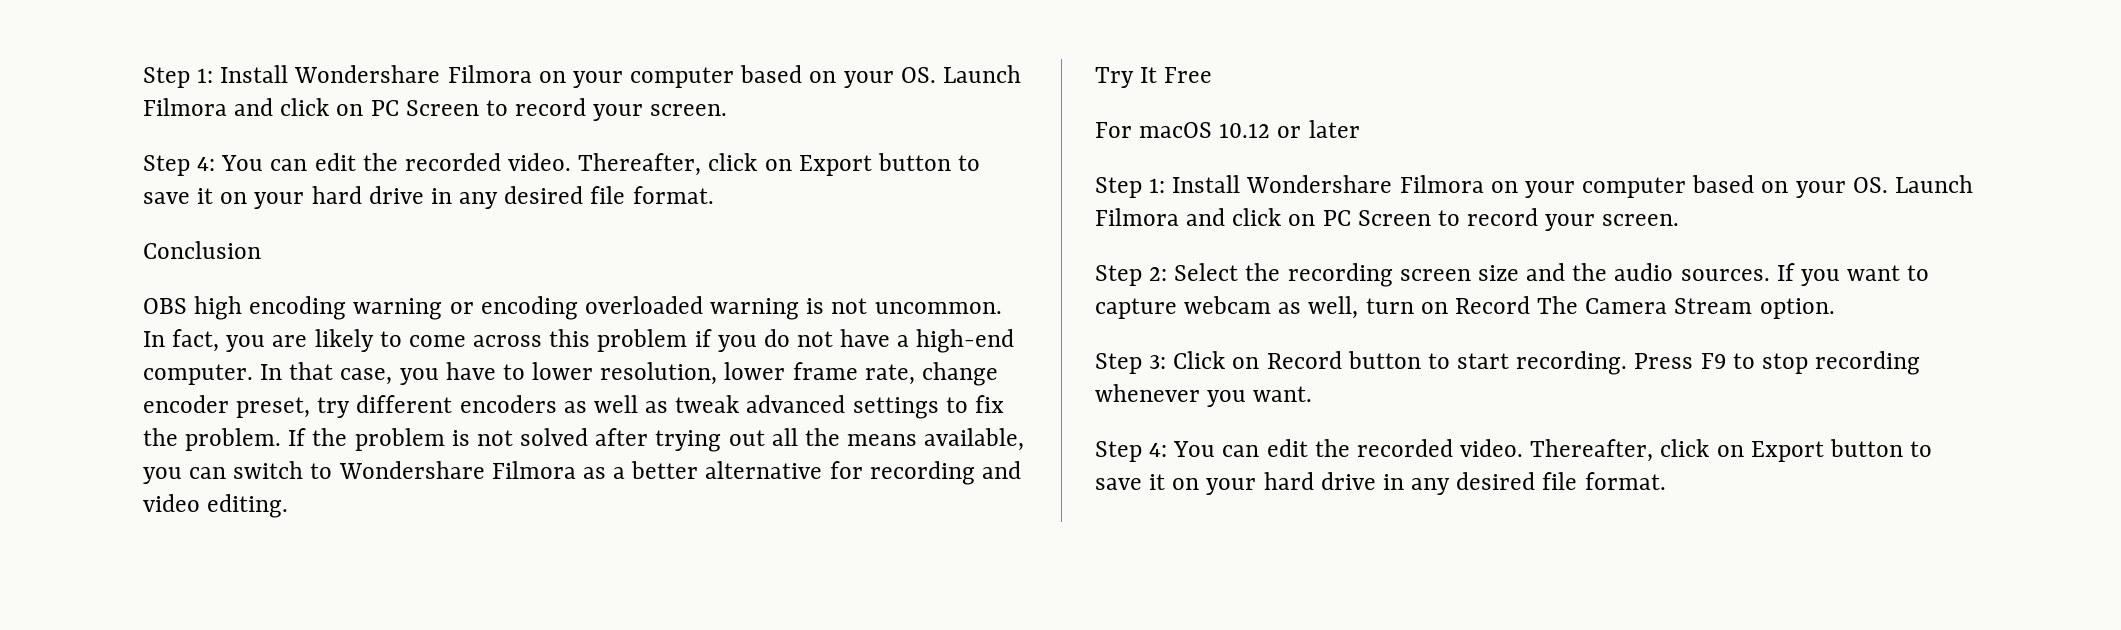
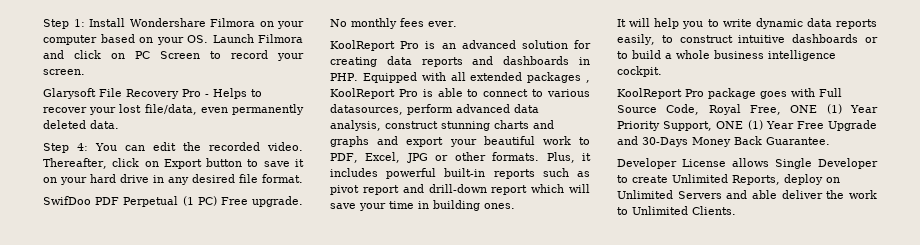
+ Glarysoft File Recovery Pro - Helps to recover your lost file/data, even permanently deleted data.
- Conclusion
- OBS high encoding warning or encoding overloaded warning is not uncommon. In fact, you are likely to come across this problem if you do not have a high-end computer. In that case, you have to lower resolution, lower frame rate, change encoder preset, try different encoders as well as tweak advanced settings to fix the problem. If the problem is not solved after trying out all the means available, you can switch to Wondershare Filmora as a better alternative for recording and video editing.
- Try It Free
- For macOS 10.12 or later
- Step 1: Install Wondershare Filmora on your computer based on your OS. Launch Filmora and click on PC Screen to record your screen.
- Step 2: Select the recording screen size and the audio sources. If you want to capture webcam as well, turn on Record The Camera Stream option.
- Step 3: Click on Record button to start recording. Press F9 to stop recording whenever you want.
- Step 4: You can edit the recorded video. Thereafter, click on Export button to save it on your hard drive in any desired file format.
+ SwifDoo PDF Perpetual (1 PC) Free upgrade. No monthly fees ever.
+ KoolReport Pro is an advanced solution for creating data reports and dashboards in PHP. Equipped with all extended packages , KoolReport Pro is able to connect to various datasources, perform advanced data analysis, construct stunning charts and graphs and export your beautiful work to PDF, Excel, JPG or other formats. Plus, it includes powerful built-in reports such as pivot report and drill-down report which will save your time in building ones.
+ It will help you to write dynamic data reports easily, to construct intuitive dashboards or to build a whole business intelligence cockpit.
+ KoolReport Pro package goes with Full Source Code, Royal Free, ONE (1) Year Priority Support, ONE (1) Year Free Upgrade and 30-Days Money Back Guarantee.
+ Developer License allows Single Developer to create Unlimited Reports, deploy on Unlimited Servers and able deliver the work to Unlimited Clients.

